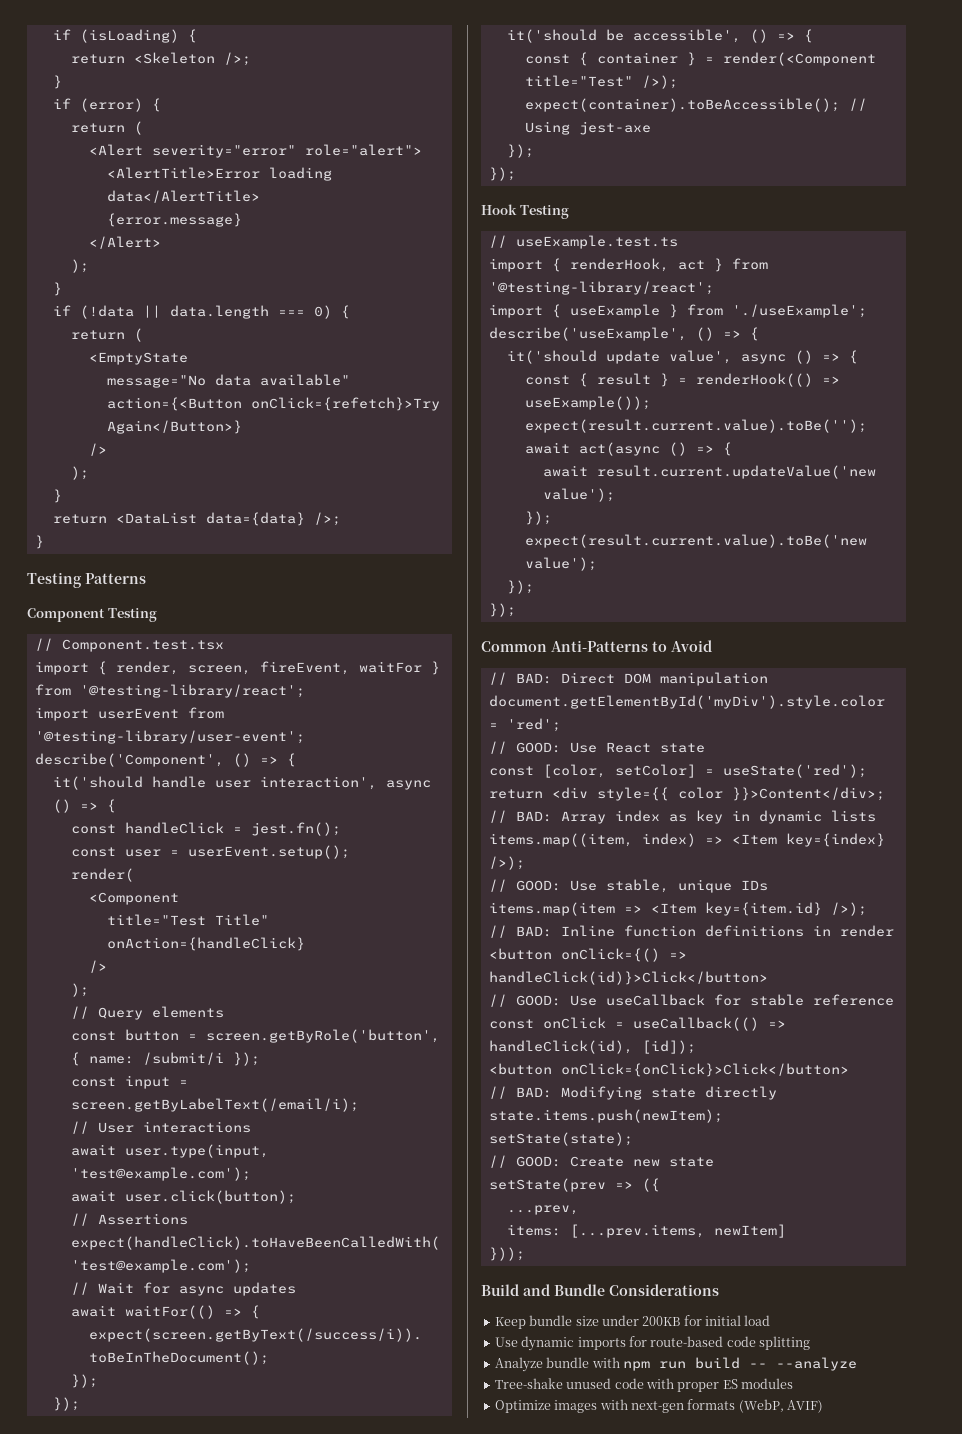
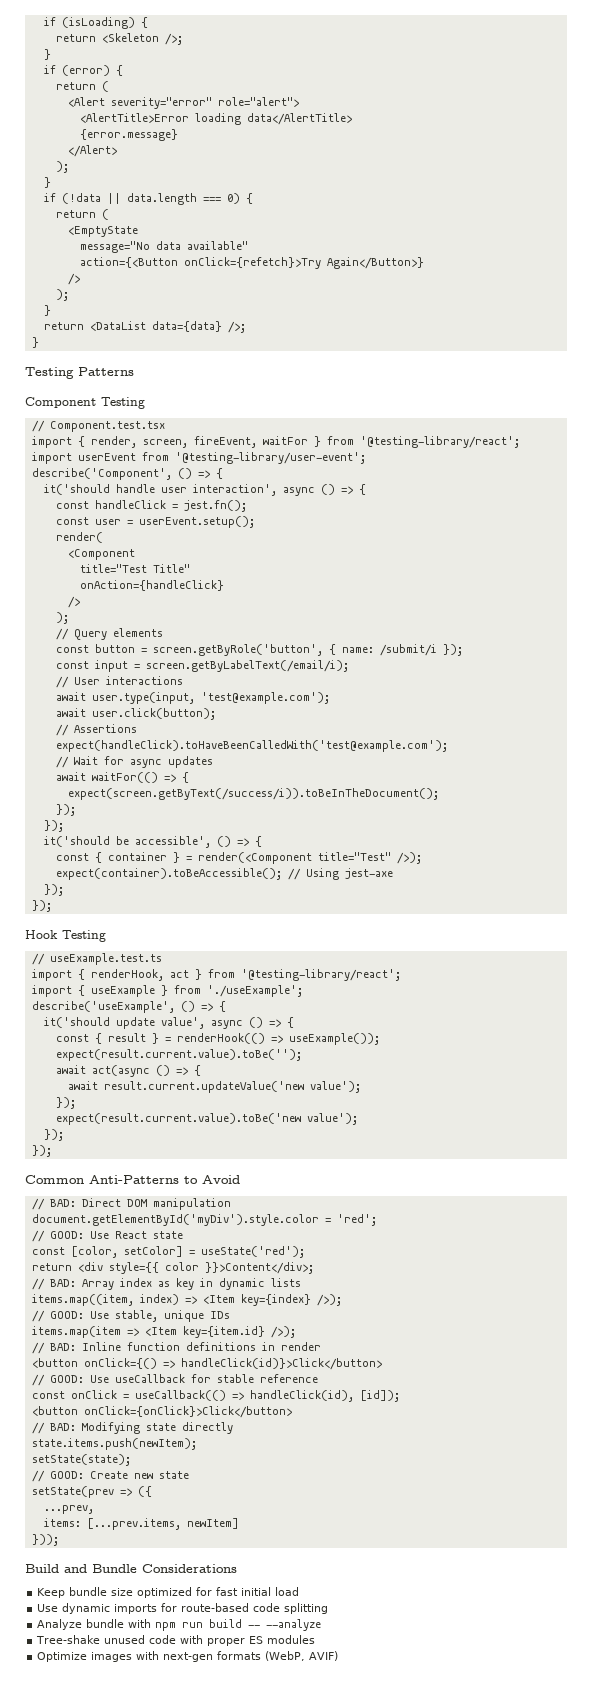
- Keep bundle size under 200KB for initial load
+ Keep bundle size optimized for fast initial load

